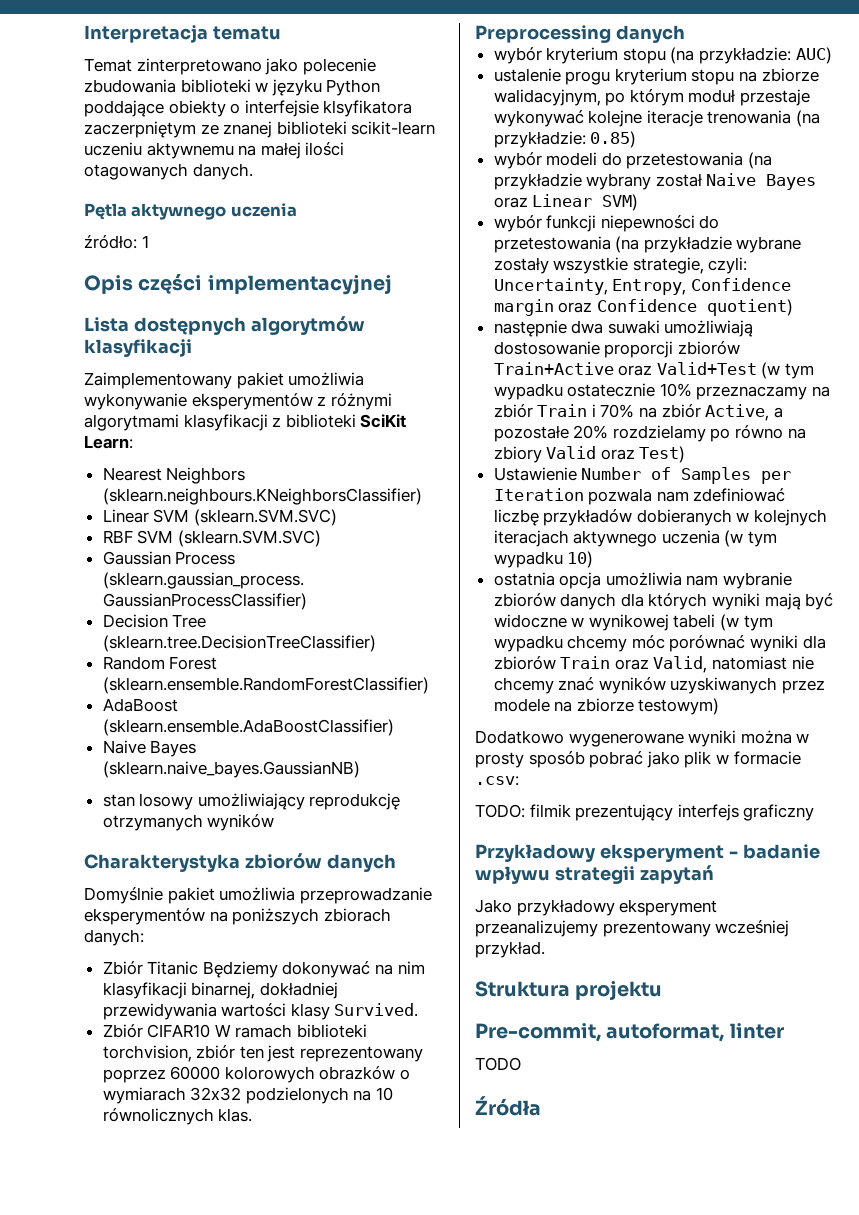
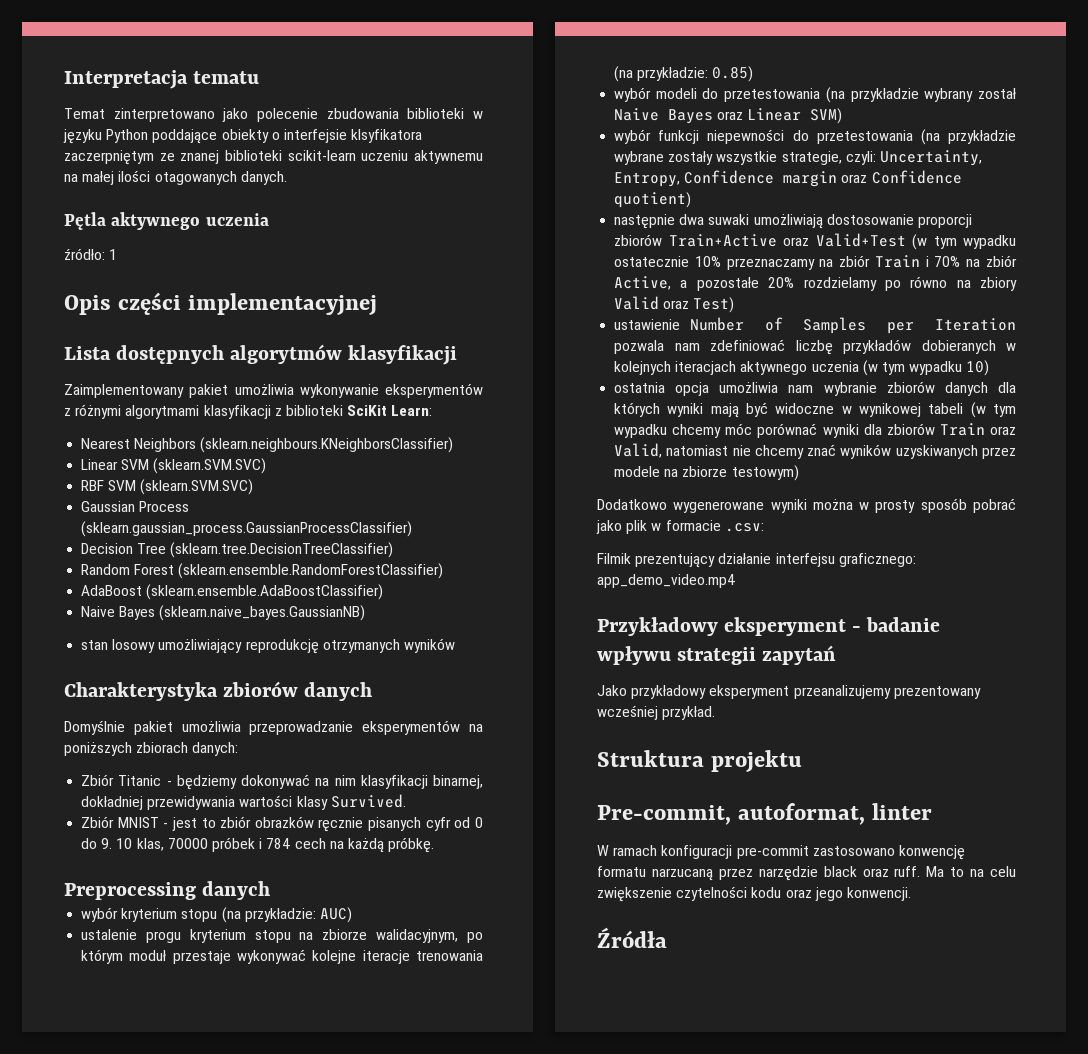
- Zbiór Titanic Będziemy dokonywać na nim klasyfikacji binarnej, dokładniej przewidywania wartości klasy Survived.
+ Zbiór Titanic - będziemy dokonywać na nim klasyfikacji binarnej, dokładniej przewidywania wartości klasy Survived.
- Zbiór CIFAR10 W ramach biblioteki torchvision, zbiór ten jest reprezentowany poprzez 60000 kolorowych obrazków o wymiarach 32x32 podzielonych na 10 równolicznych klas.
+ Zbiór MNIST - jest to zbiór obrazków ręcznie pisanych cyfr od 0 do 9. 10 klas, 70000 próbek i 784 cech na każdą próbkę.
- Ustawienie Number of Samples per Iteration pozwala nam zdefiniować liczbę przykładów dobieranych w kolejnych iteracjach aktywnego uczenia (w tym wypadku 10)
+ ustawienie Number of Samples per Iteration pozwala nam zdefiniować liczbę przykładów dobieranych w kolejnych iteracjach aktywnego uczenia (w tym wypadku 10)
- TODO: filmik prezentujący interfejs graficzny
+ Filmik prezentujący działanie interfejsu graficznego: app_demo_video.mp4
- TODO
+ W ramach konfiguracji pre-commit zastosowano konwencję formatu narzucaną przez narzędzie black oraz ruff. Ma to na celu zwiększenie czytelności kodu oraz jego konwencji.

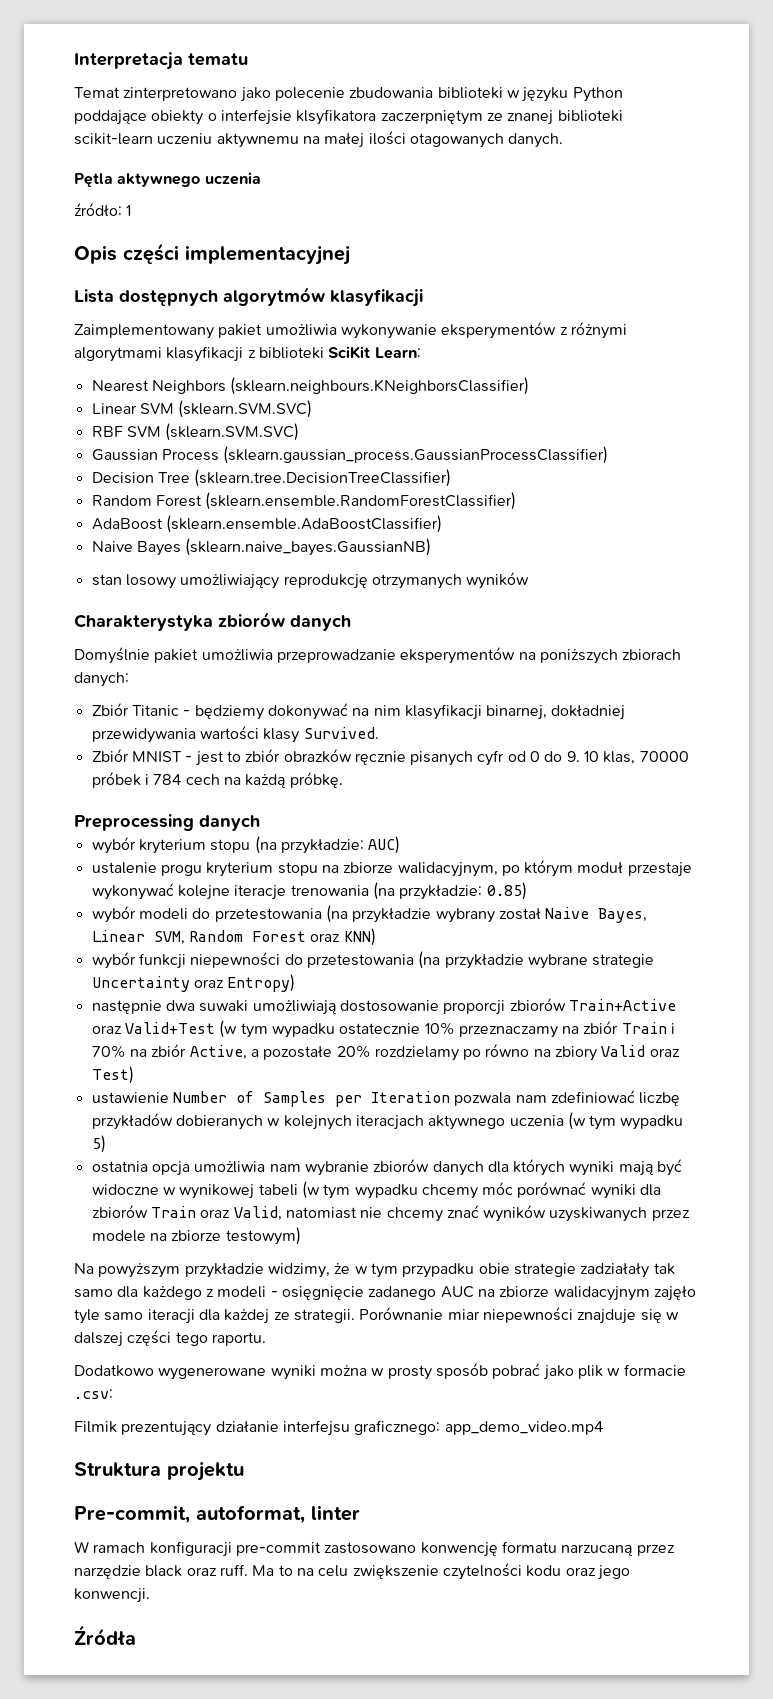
- wybór modeli do przetestowania (na przykładzie wybrany został Naive Bayes oraz Linear SVM)
+ wybór modeli do przetestowania (na przykładzie wybrany został Naive Bayes, Linear SVM, Random Forest oraz KNN)
- wybór funkcji niepewności do przetestowania (na przykładzie wybrane zostały wszystkie strategie, czyli: Uncertainty, Entropy, Confidence margin oraz Confidence quotient)
+ wybór funkcji niepewności do przetestowania (na przykładzie wybrane strategie Uncertainty oraz Entropy)
- ustawienie Number of Samples per Iteration pozwala nam zdefiniować liczbę przykładów dobieranych w kolejnych iteracjach aktywnego uczenia (w tym wypadku 10)
+ ustawienie Number of Samples per Iteration pozwala nam zdefiniować liczbę przykładów dobieranych w kolejnych iteracjach aktywnego uczenia (w tym wypadku 5)
+ Na powyższym przykładzie widzimy, że w tym przypadku obie strategie zadziałały tak samo dla każdego z modeli - osięgnięcie zadanego AUC na zbiorze walidacyjnym zajęło tyle samo iteracji dla każdej ze strategii. Porównanie miar niepewności znajduje się w dalszej części tego raportu.
- Przykładowy eksperyment - badanie wpływu strategii zapytań
- Jako przykładowy eksperyment przeanalizujemy prezentowany wcześniej przykład.

